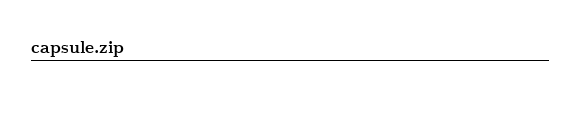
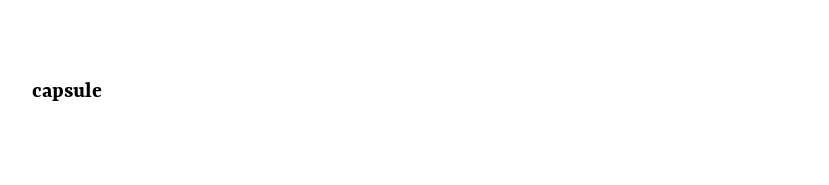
- capsule.zip
+ capsule

